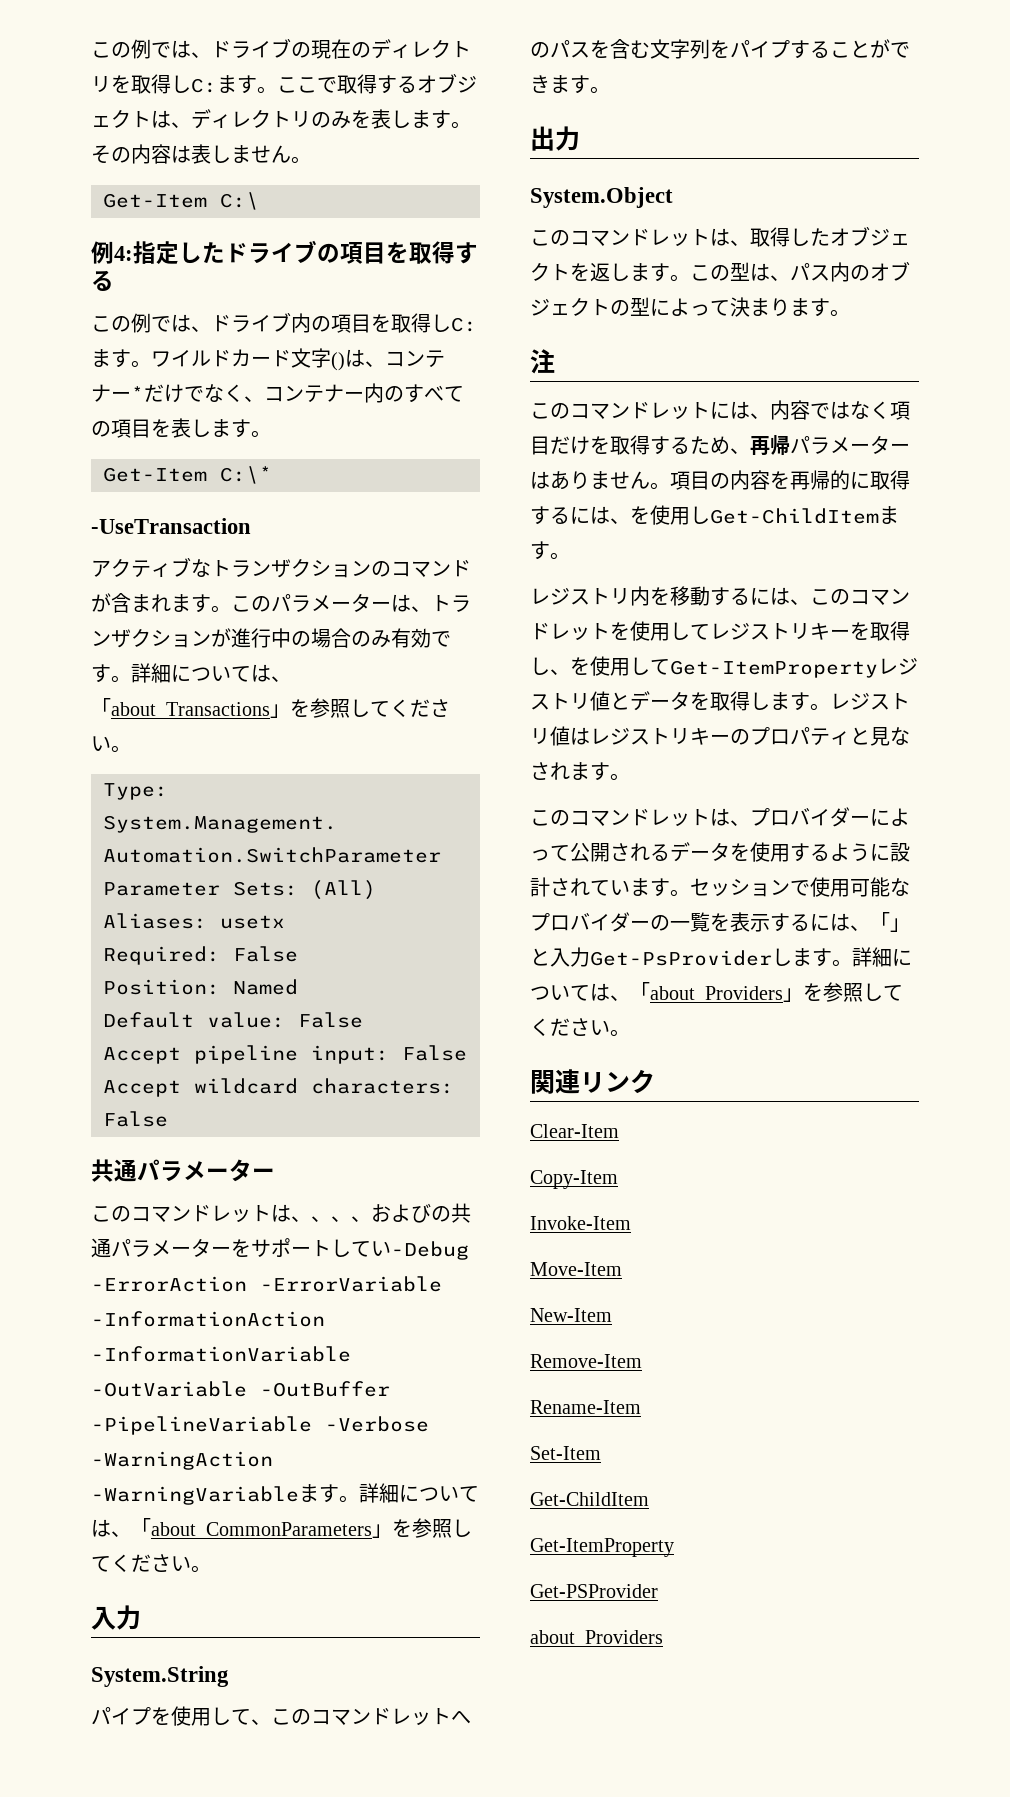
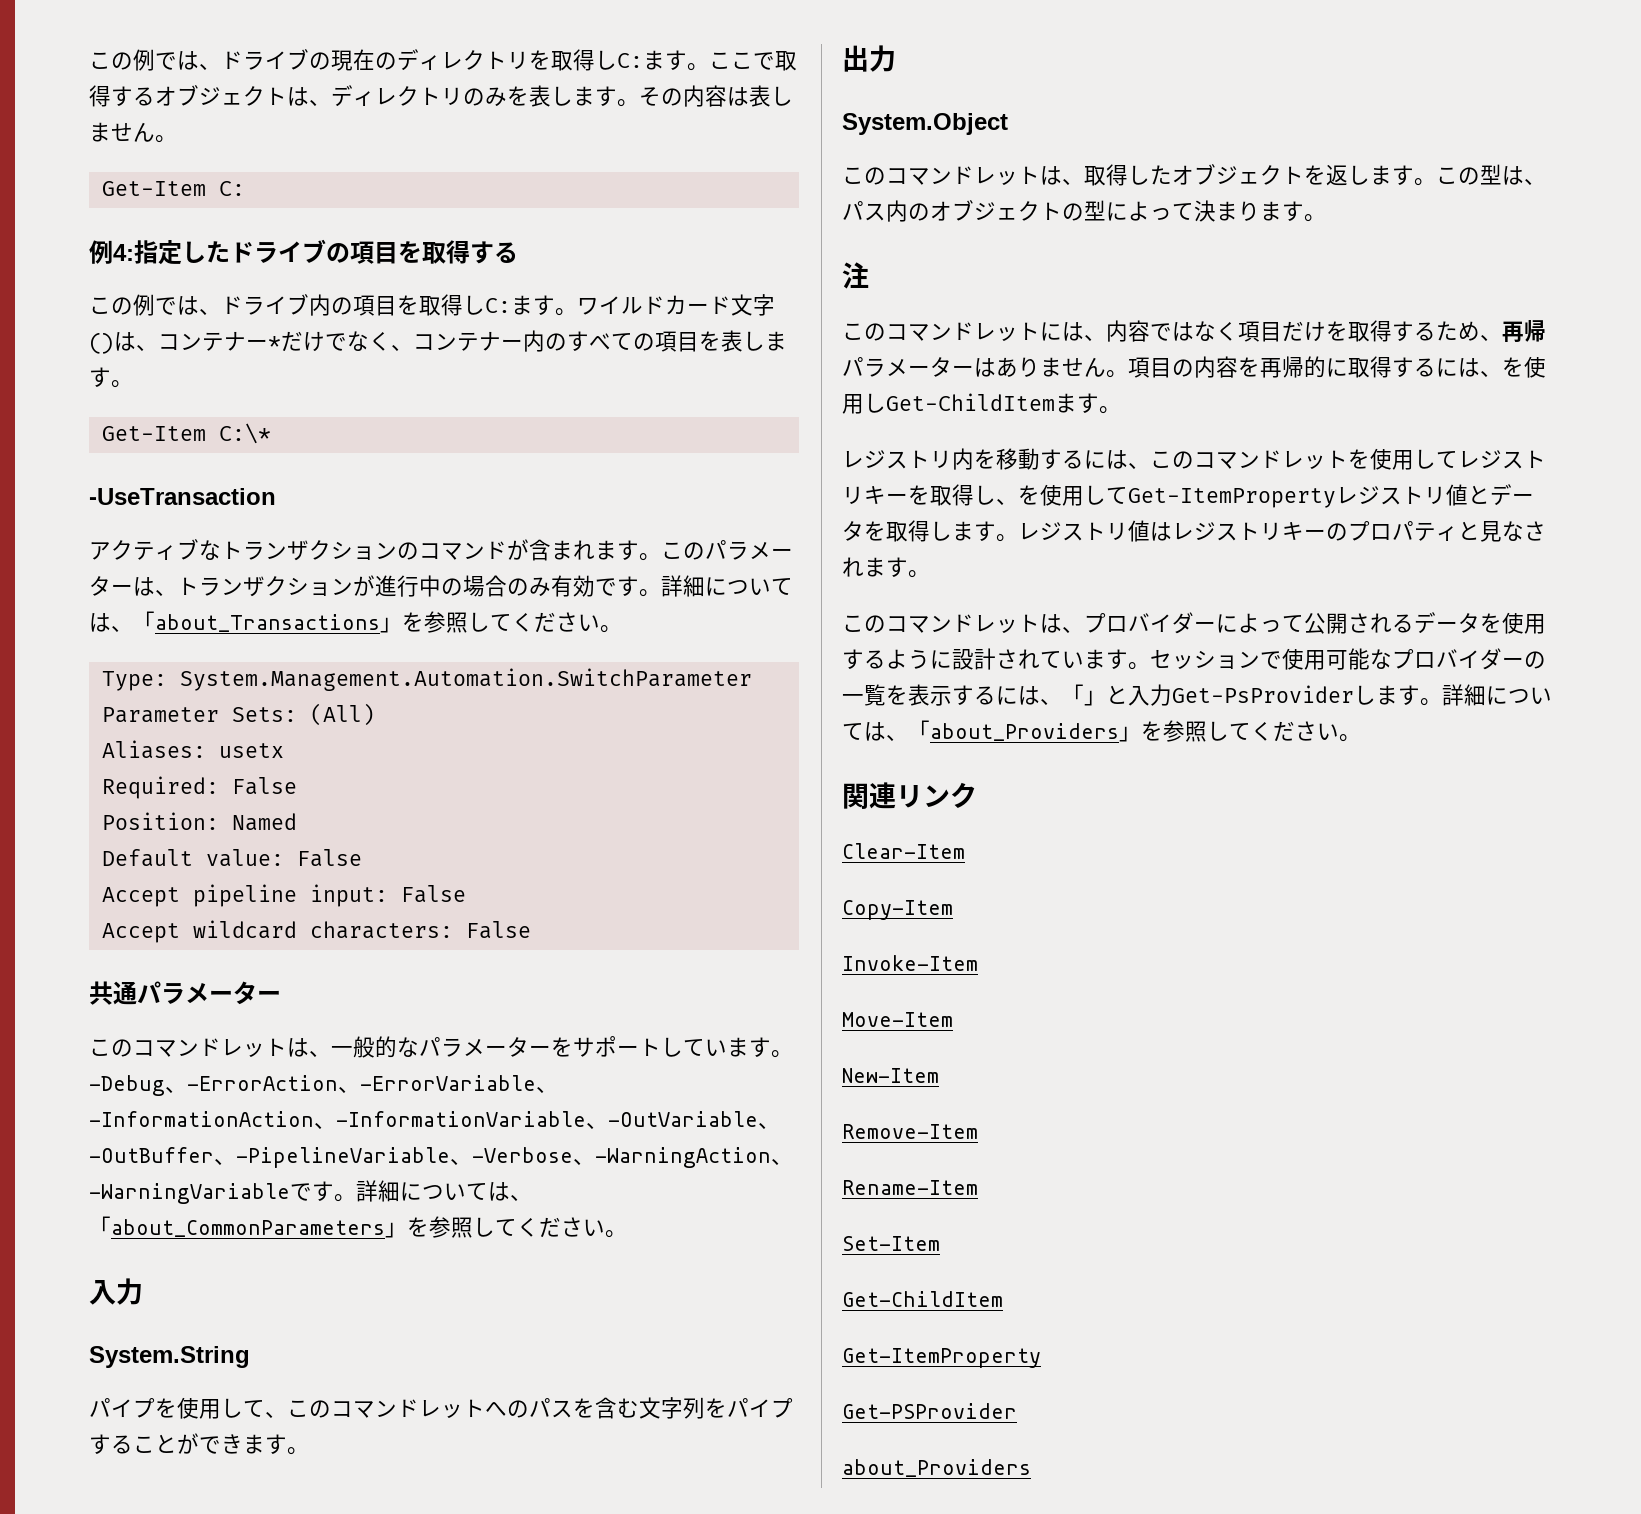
- Get-Item C:\
+ Get-Item C:
- このコマンドレットは、、、、およびの共通パラメーターをサポートしてい-Debug -ErrorAction -ErrorVariable -InformationAction -InformationVariable -OutVariable -OutBuffer -PipelineVariable -Verbose -WarningAction -WarningVariableます。
+ このコマンドレットは、一般的なパラメーターをサポートしています。-Debug、-ErrorAction、-ErrorVariable、-InformationAction、-InformationVariable、-OutVariable、-OutBuffer、-PipelineVariable、-Verbose、-WarningAction、-WarningVariableです。

